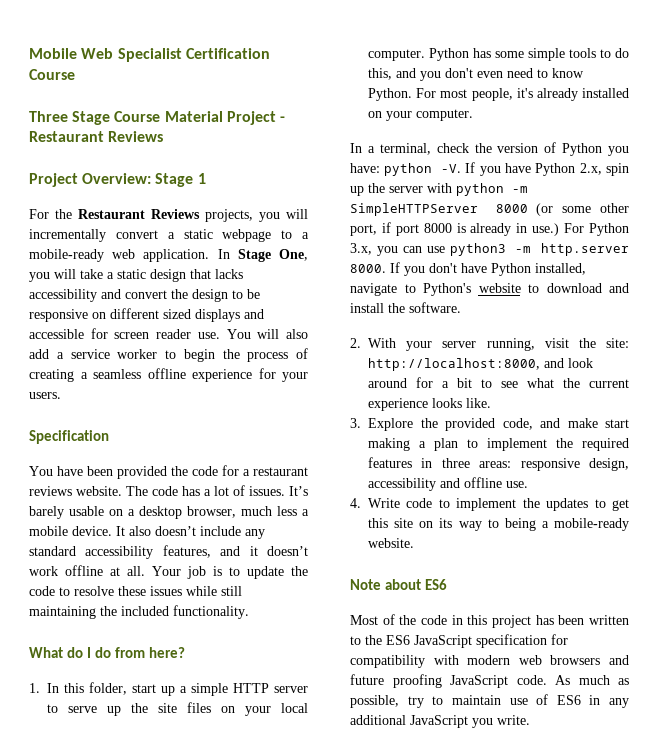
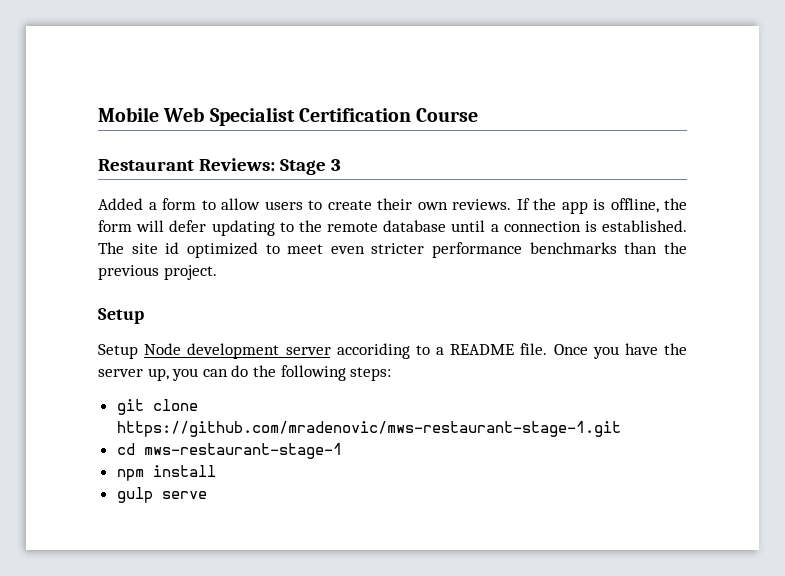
- Three Stage Course Material Project - Restaurant Reviews
- Project Overview: Stage 1
- For the Restaurant Reviews projects, you will incrementally convert a static webpage to a mobile-ready web application. In Stage One, you will take a static design that lacks accessibility and convert the design to be responsive on different sized displays and accessible for screen reader use. You will also add a service worker to begin the process of creating a seamless offline experience for your users.
- Specification
- You have been provided the code for a restaurant reviews website. The code has a lot of issues. It’s barely usable on a desktop browser, much less a mobile device. It also doesn’t include any standard accessibility features, and it doesn’t work offline at all. Your job is to update the code to resolve these issues while still maintaining the included functionality.
- What do I do from here?
- 1. In this folder, start up a simple HTTP server to serve up the site files on your local computer. Python has some simple tools to do this, and you don't even need to know Python. For most people, it's already installed on your computer.
- In a terminal, check the version of Python you have: python -V. If you have Python 2.x, spin up the server with python -m SimpleHTTPServer 8000 (or some other port, if port 8000 is already in use.) For Python 3.x, you can use python3 -m http.server 8000. If you don't have Python installed, navigate to Python's website to download and install the software.
- 2. With your server running, visit the site: http://localhost:8000, and look around for a bit to see what the current experience looks like.
- 3. Explore the provided code, and make start making a plan to implement the required features in three areas: responsive design, accessibility and offline use.
- 4. Write code to implement the updates to get this site on its way to being a mobile-ready website.
- Note about ES6
- Most of the code in this project has been written to the ES6 JavaScript specification for compatibility with modern web browsers and future proofing JavaScript code. As much as possible, try to maintain use of ES6 in any additional JavaScript you write.
+ Restaurant Reviews: Stage 3
+ Added a form to allow users to create their own reviews. If the app is offline, the form will defer updating to the remote database until a connection is established. The site id optimized to meet even stricter performance benchmarks than the previous project.
+ Setup
+ Setup Node development server accoriding to a README file. Once you have the server up, you can do the following steps:
+ git clone https://github.com/mradenovic/mws-restaurant-stage-1.git
+ cd mws-restaurant-stage-1
+ npm install
+ gulp serve

